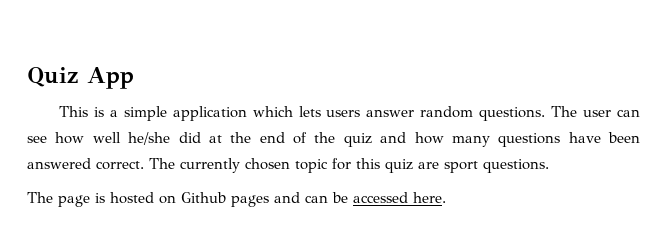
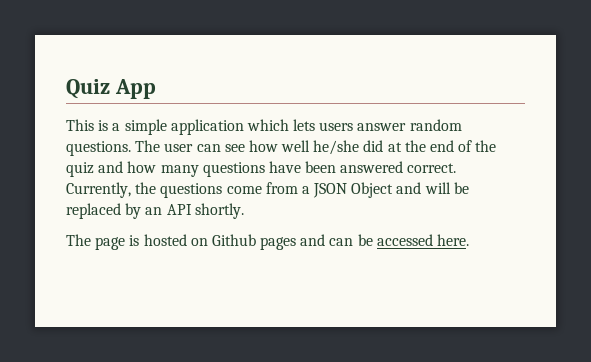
- The currently chosen topic for this quiz are sport questions.
+ Currently, the questions come from a JSON Object and will be replaced by an API shortly.

